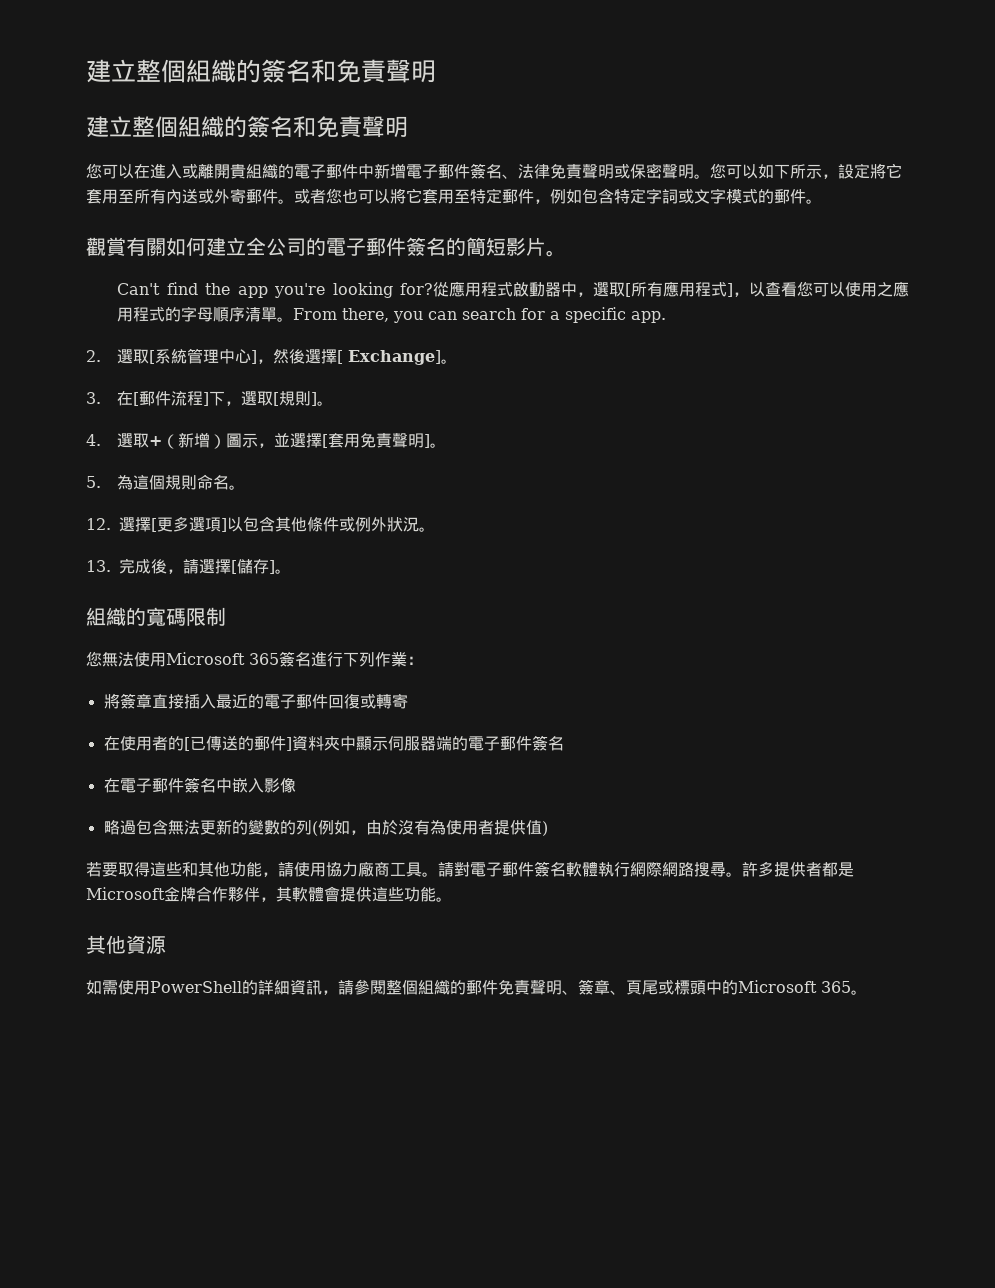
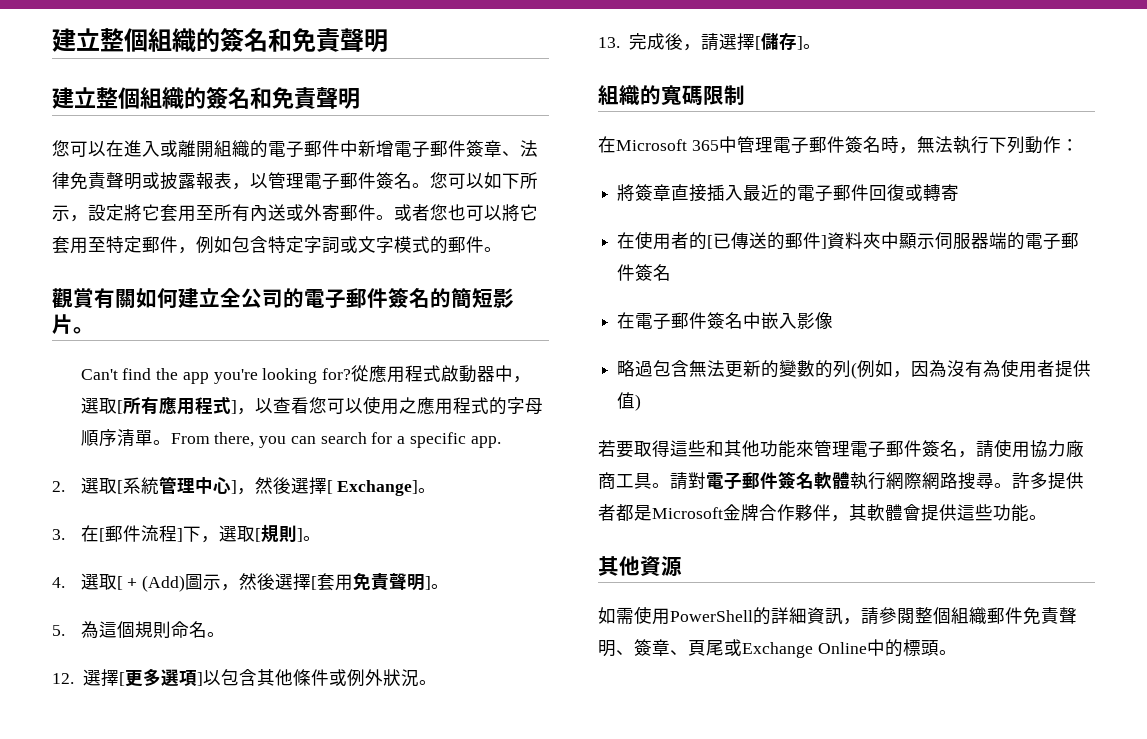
- 您可以在進入或離開貴組織的電子郵件中新增電子郵件簽名、法律免責聲明或保密聲明。
+ 您可以在進入或離開組織的電子郵件中新增電子郵件簽章、法律免責聲明或披露報表，以管理電子郵件簽名。
- 4.選取+（新增）圖示，並選擇[套用免責聲明]。
+ 4.選取[ + (Add)圖示，然後選擇[套用免責聲明]。
- 您無法使用Microsoft 365簽名進行下列作業：
+ 在Microsoft 365中管理電子郵件簽名時，無法執行下列動作：
- 略過包含無法更新的變數的列(例如，由於沒有為使用者提供值)
+ 略過包含無法更新的變數的列(例如，因為沒有為使用者提供值)
- 若要取得這些和其他功能，請使用協力廠商工具。
+ 若要取得這些和其他功能來管理電子郵件簽名，請使用協力廠商工具。
- 如需使用PowerShell的詳細資訊，請參閱整個組織的郵件免責聲明、簽章、頁尾或標頭中的Microsoft 365。
+ 如需使用PowerShell的詳細資訊，請參閱整個組織郵件免責聲明、簽章、頁尾或Exchange Online中的標頭。

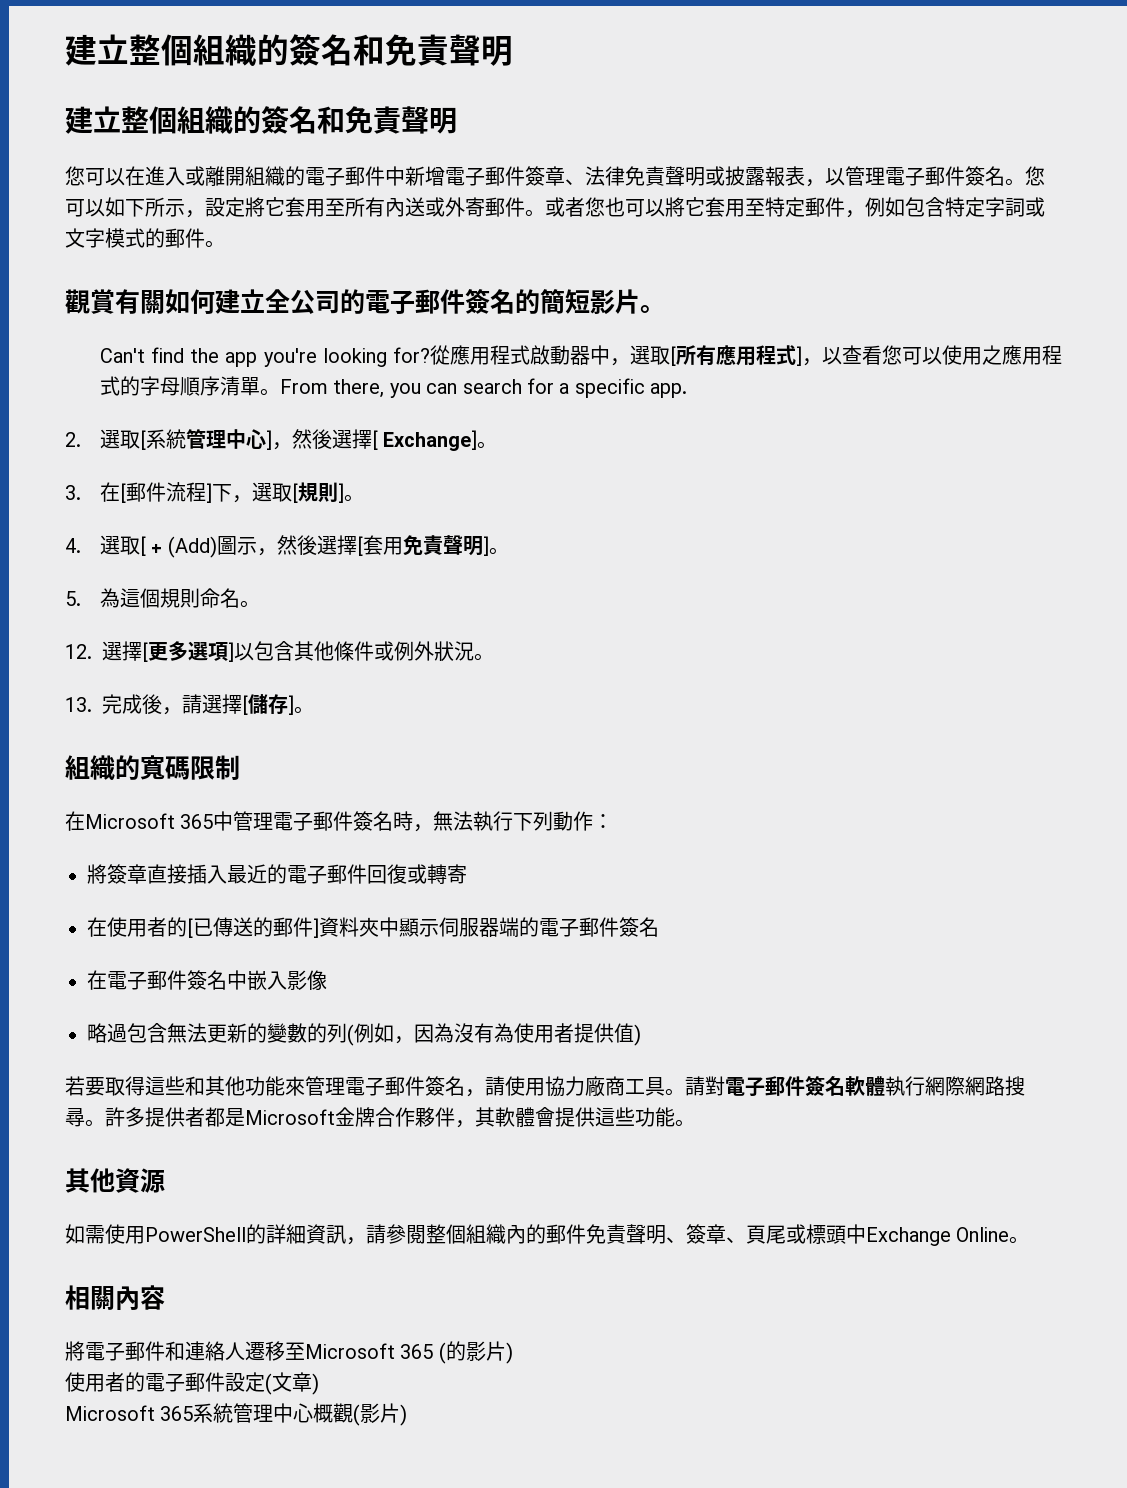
- 如需使用PowerShell的詳細資訊，請參閱整個組織郵件免責聲明、簽章、頁尾或Exchange Online中的標頭。
+ 如需使用PowerShell的詳細資訊，請參閱整個組織內的郵件免責聲明、簽章、頁尾或標頭中Exchange Online。
+ 相關內容
+ 將電子郵件和連絡人遷移至Microsoft 365 (的影片)
+ 使用者的電子郵件設定(文章)
+ Microsoft 365系統管理中心概觀(影片)

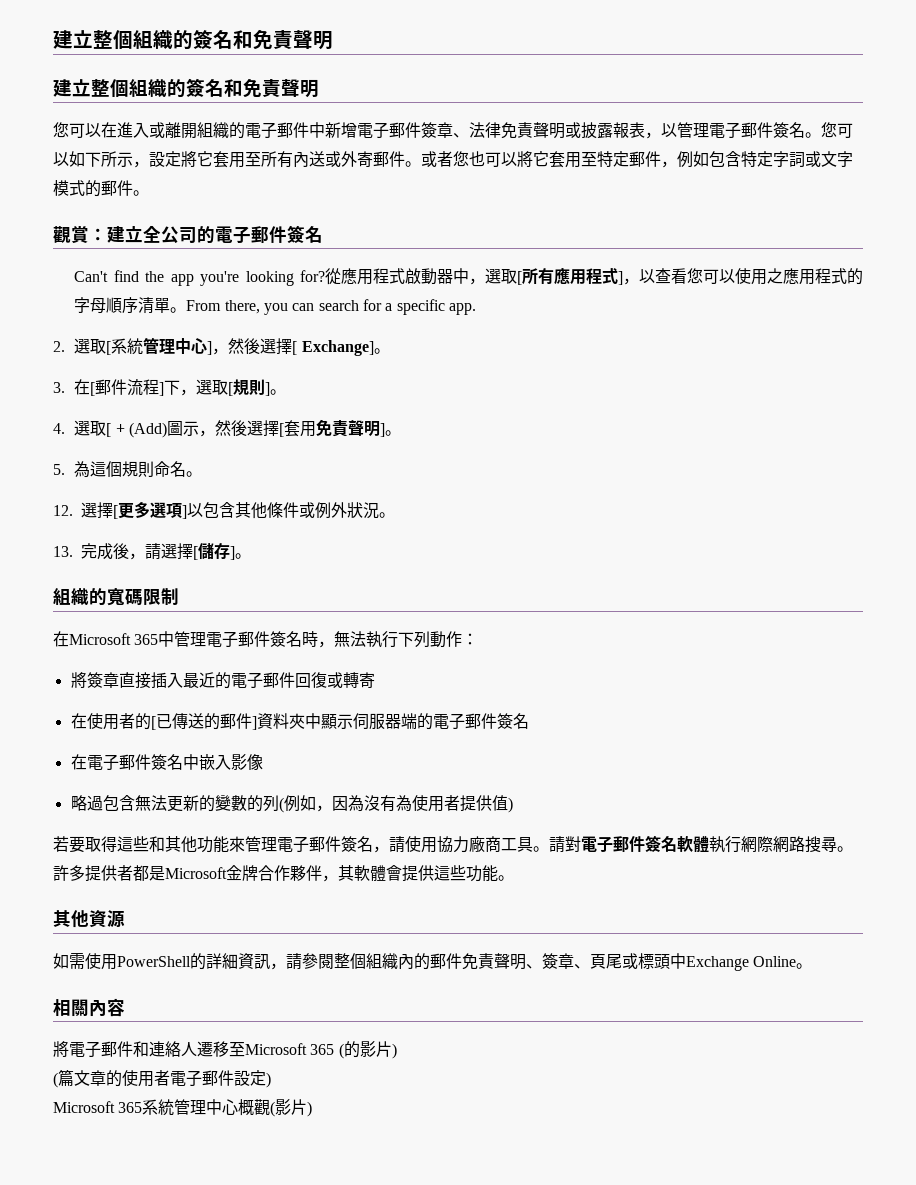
- 觀賞有關如何建立全公司的電子郵件簽名的簡短影片。
+ 觀賞：建立全公司的電子郵件簽名
- 使用者的電子郵件設定(文章)
+ (篇文章的使用者電子郵件設定)

